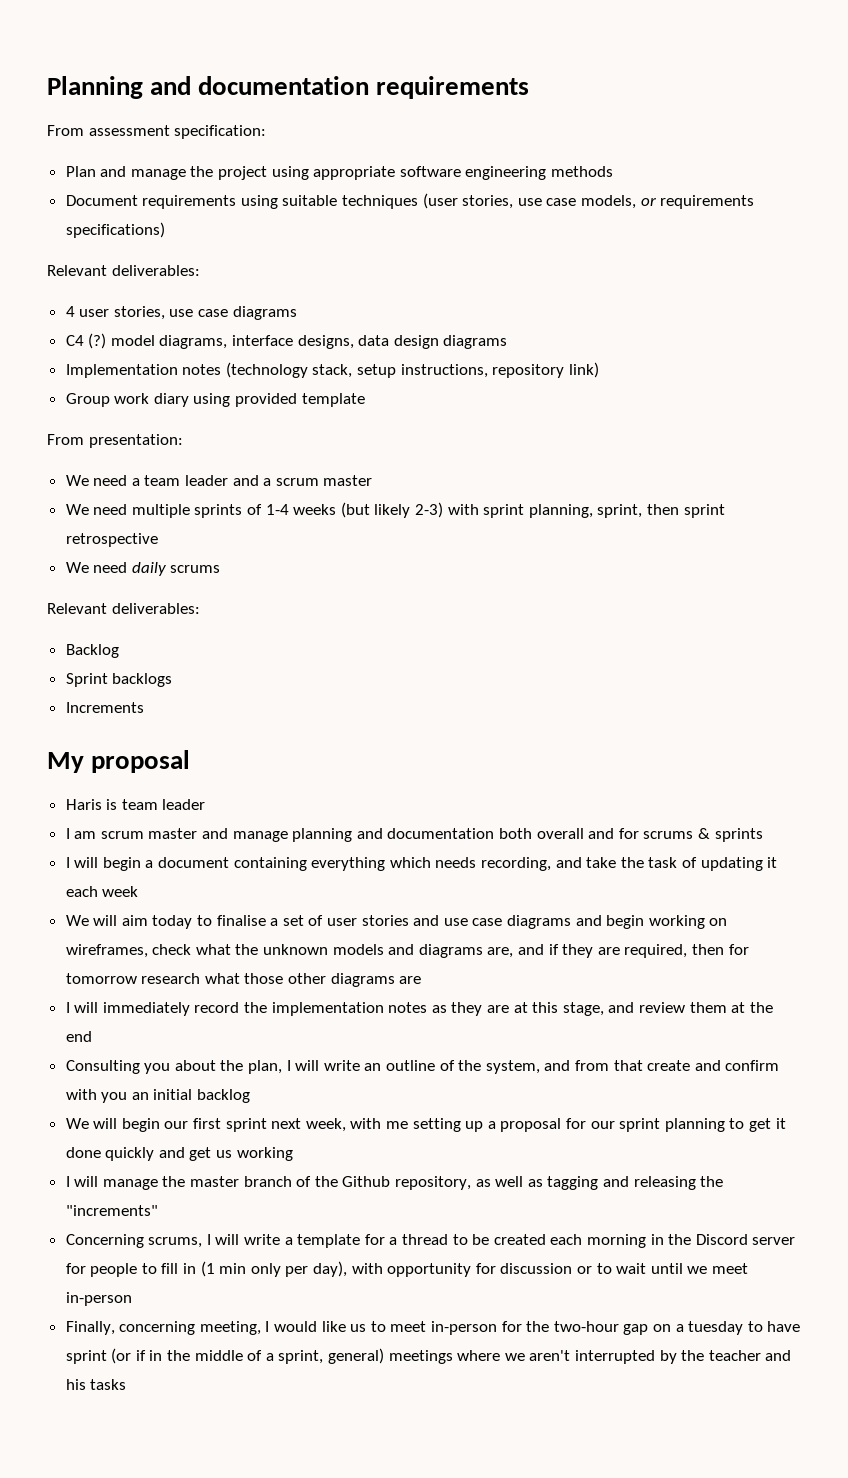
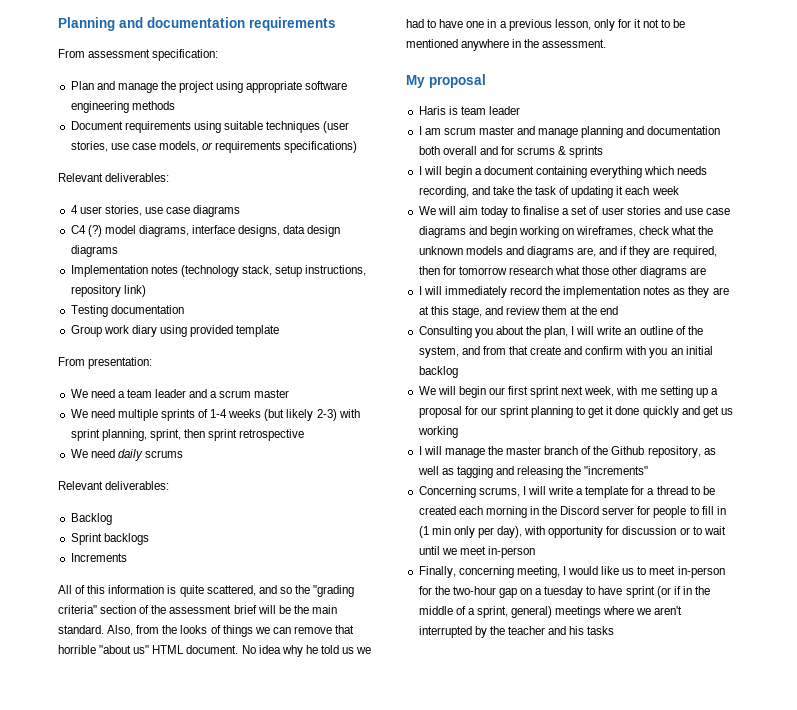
+ Testing documentation
+ All of this information is quite scattered, and so the "grading criteria" section of the assessment brief will be the main standard. Also, from the looks of things we can remove that horrible "about us" HTML document. No idea why he told us we had to have one in a previous lesson, only for it not to be mentioned anywhere in the assessment.

